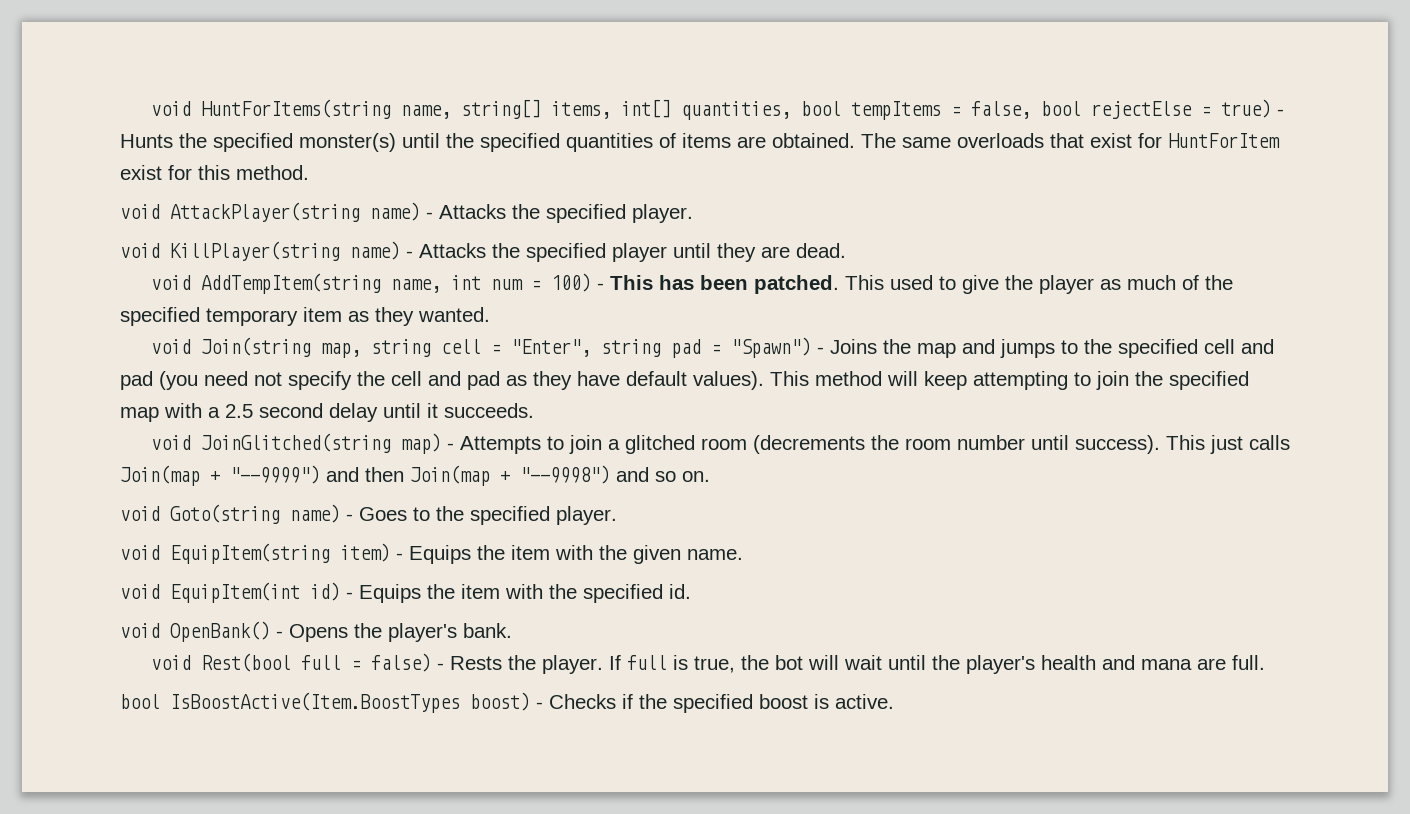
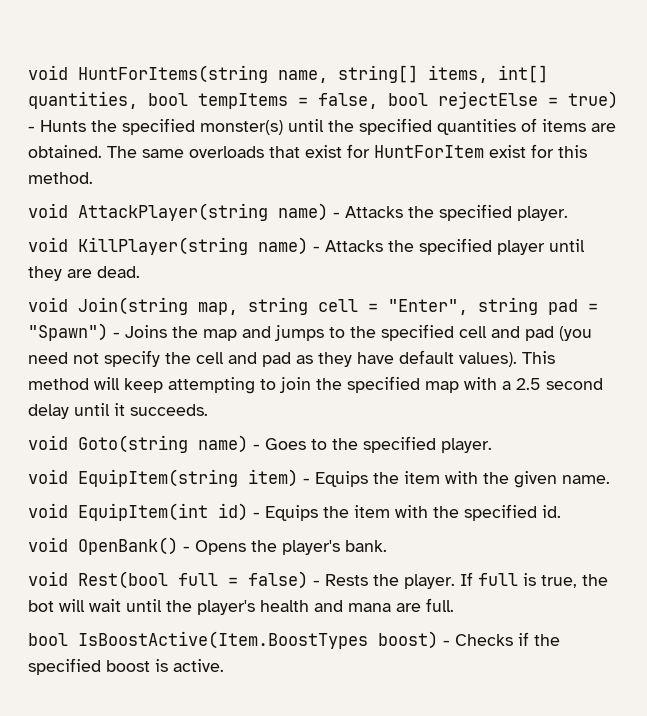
- void AddTempItem(string name, int num = 100) - This has been patched. This used to give the player as much of the specified temporary item as they wanted.
- void JoinGlitched(string map) - Attempts to join a glitched room (decrements the room number until success). This just calls Join(map + "--9999") and then Join(map + "--9998") and so on.

